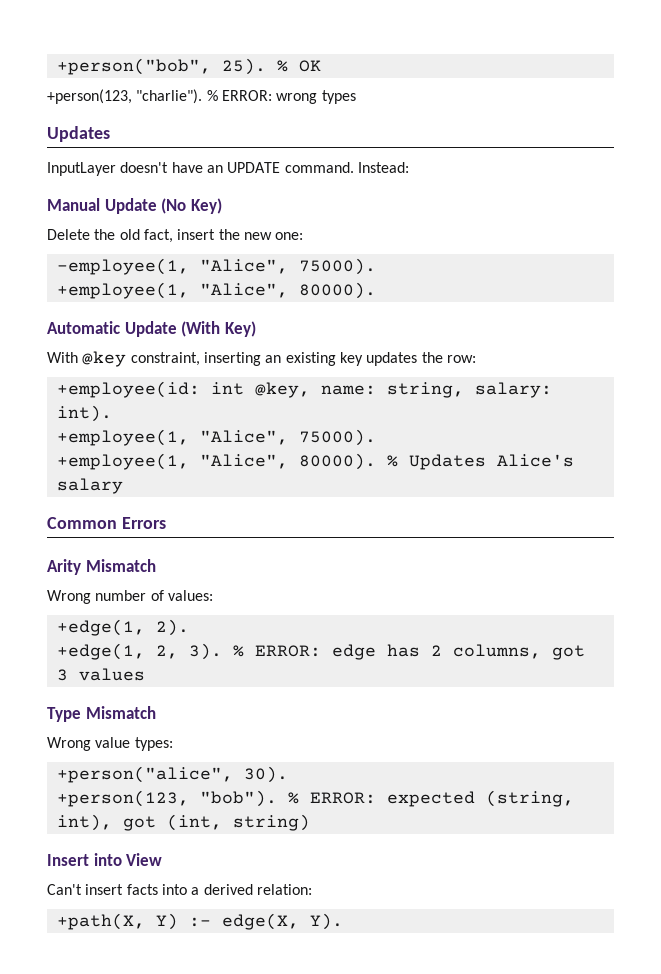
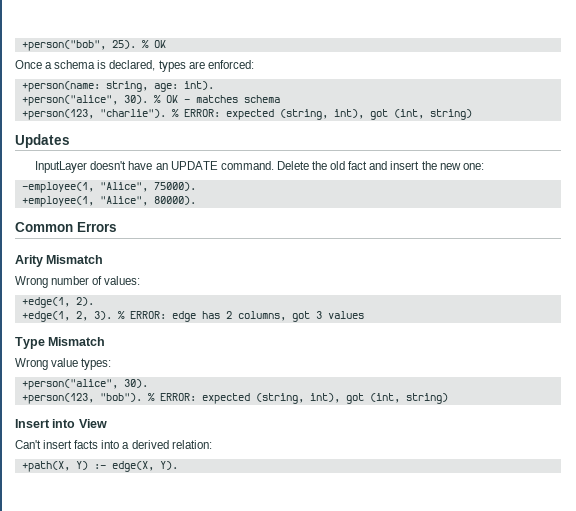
- +person(123, "charlie"). % ERROR: wrong types
+ Once a schema is declared, types are enforced:
+ +person(name: string, age: int).
+ +person("alice", 30). % OK - matches schema
+ +person(123, "charlie"). % ERROR: expected (string, int), got (int, string)
- InputLayer doesn't have an UPDATE command. Instead:
- Manual Update (No Key)
- Delete the old fact, insert the new one:
+ InputLayer doesn't have an UPDATE command. Delete the old fact and insert the new one:
- Automatic Update (With Key)
- With @key constraint, inserting an existing key updates the row:
- +employee(id: int @key, name: string, salary: int).
- +employee(1, "Alice", 75000).
- +employee(1, "Alice", 80000). % Updates Alice's salary

